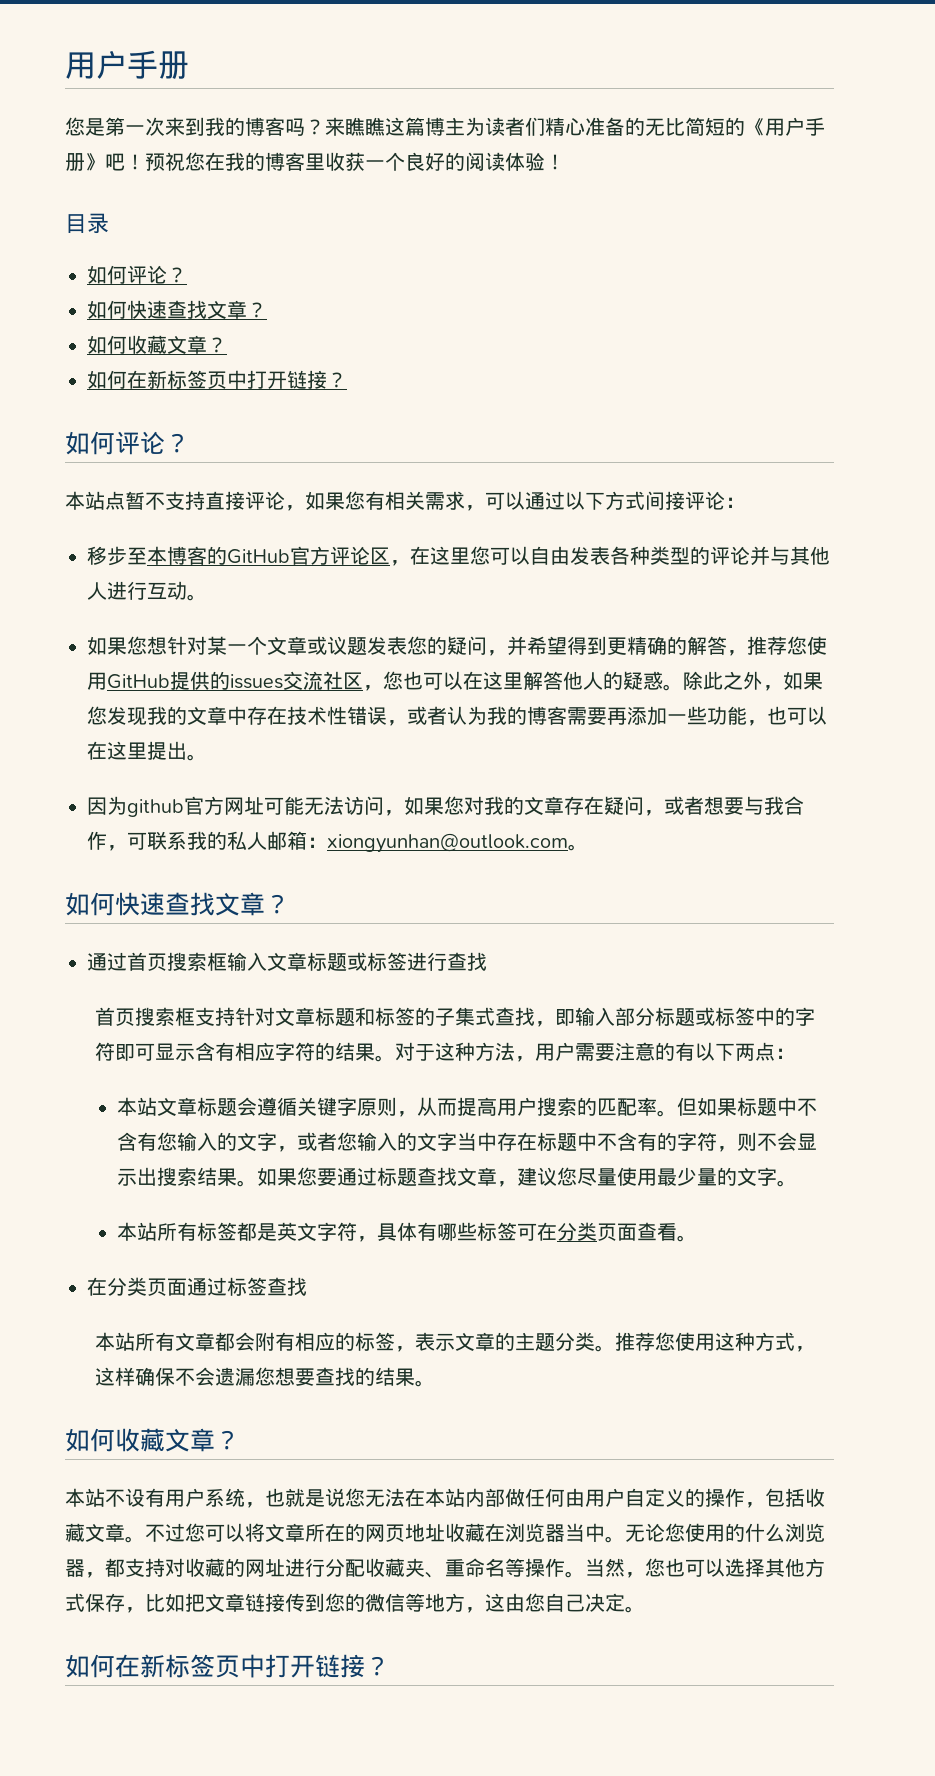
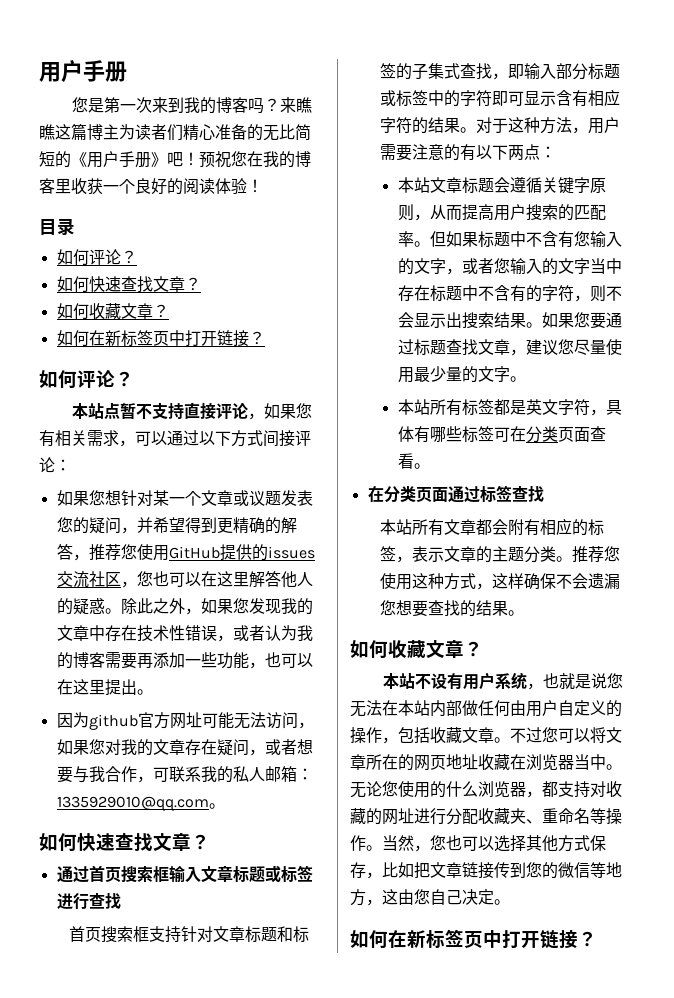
- 移步至本博客的GitHub官方评论区，在这里您可以自由发表各种类型的评论并与其他人进行互动。
- 因为github官方网址可能无法访问，如果您对我的文章存在疑问，或者想要与我合作，可联系我的私人邮箱：xiongyunhan@outlook.com。
+ 因为github官方网址可能无法访问，如果您对我的文章存在疑问，或者想要与我合作，可联系我的私人邮箱：1335929010@qq.com。

